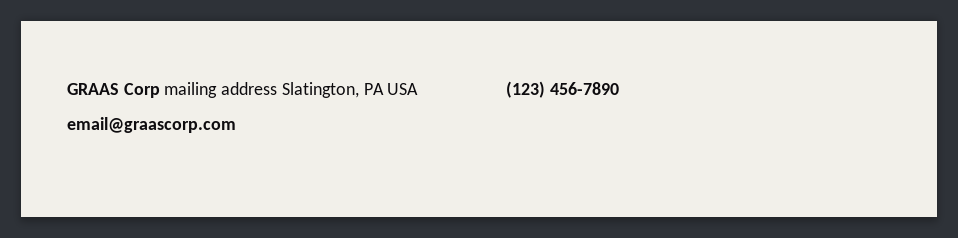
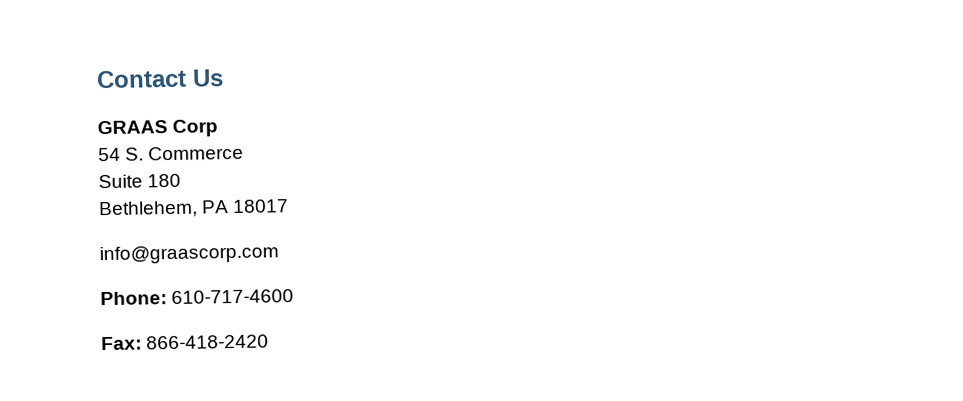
+ Contact Us
- GRAAS Corp mailing address Slatington, PA USA
- email@graascorp.com
- (123) 456-7890
+ GRAAS Corp
+ 54 S. Commerce
+ Suite 180
+ Bethlehem, PA 18017
+ info@graascorp.com
+ Phone: 610-717-4600
+ Fax: 866-418-2420

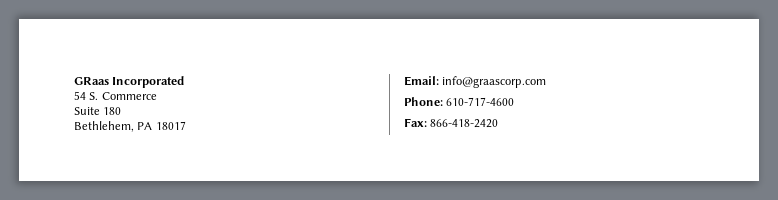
- Contact Us
- GRAAS Corp
+ GRaas Incorporated
- info@graascorp.com
+ Email: info@graascorp.com

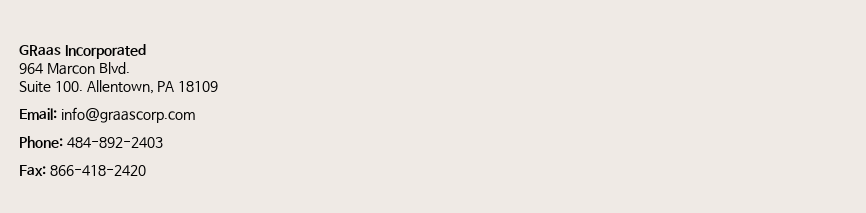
- 54 S. Commerce
- Suite 180
- Bethlehem, PA 18017
+ 964 Marcon Blvd.
+ Suite 100. Allentown, PA 18109
- Phone: 610-717-4600
+ Phone: 484-892-2403

